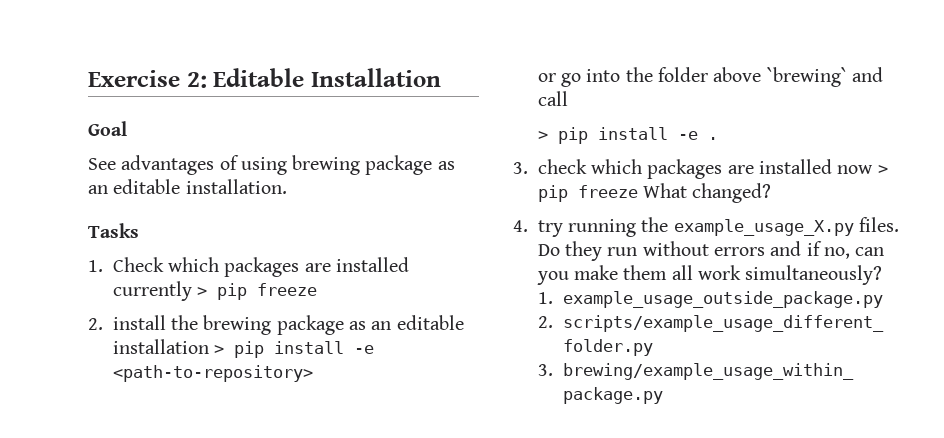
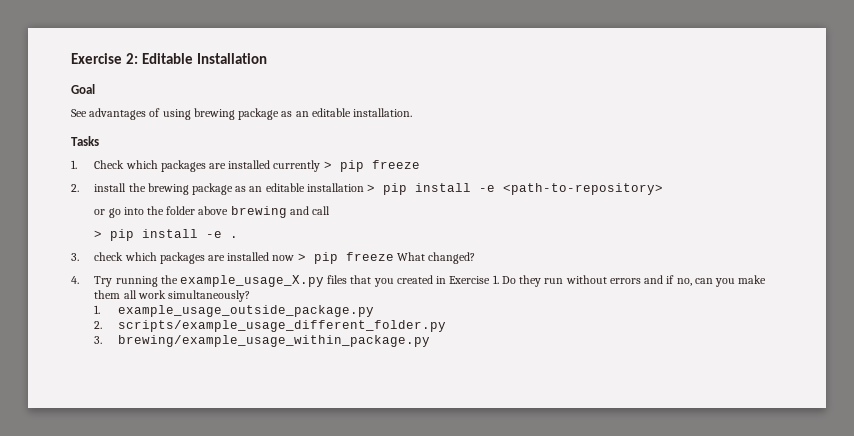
- or go into the folder above `brewing` and call
+ or go into the folder above brewing and call
- 4. try running the example_usage_X.py files. Do they run without errors and if no, can you make them all work simultaneously?
+ 4. Try running the example_usage_X.py files that you created in Exercise 1. Do they run without errors and if no, can you make them all work simultaneously?

